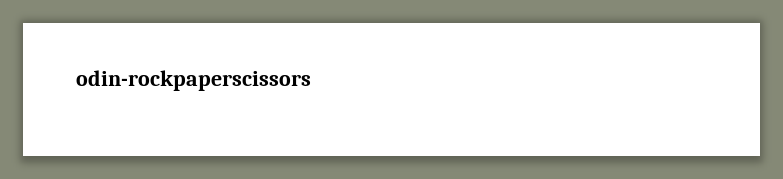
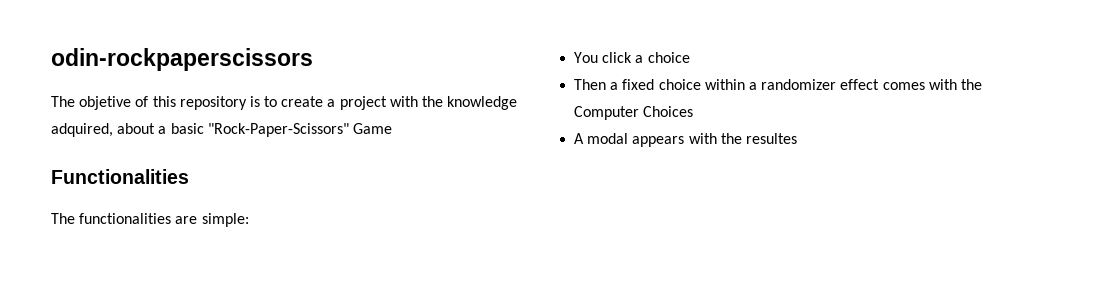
+ The objetive of this repository is to create a project with the knowledge adquired, about a basic "Rock-Paper-Scissors" Game
+ Functionalities
+ The functionalities are simple:
+ You click a choice
+ Then a fixed choice within a randomizer effect comes with the Computer Choices
+ A modal appears with the resultes

